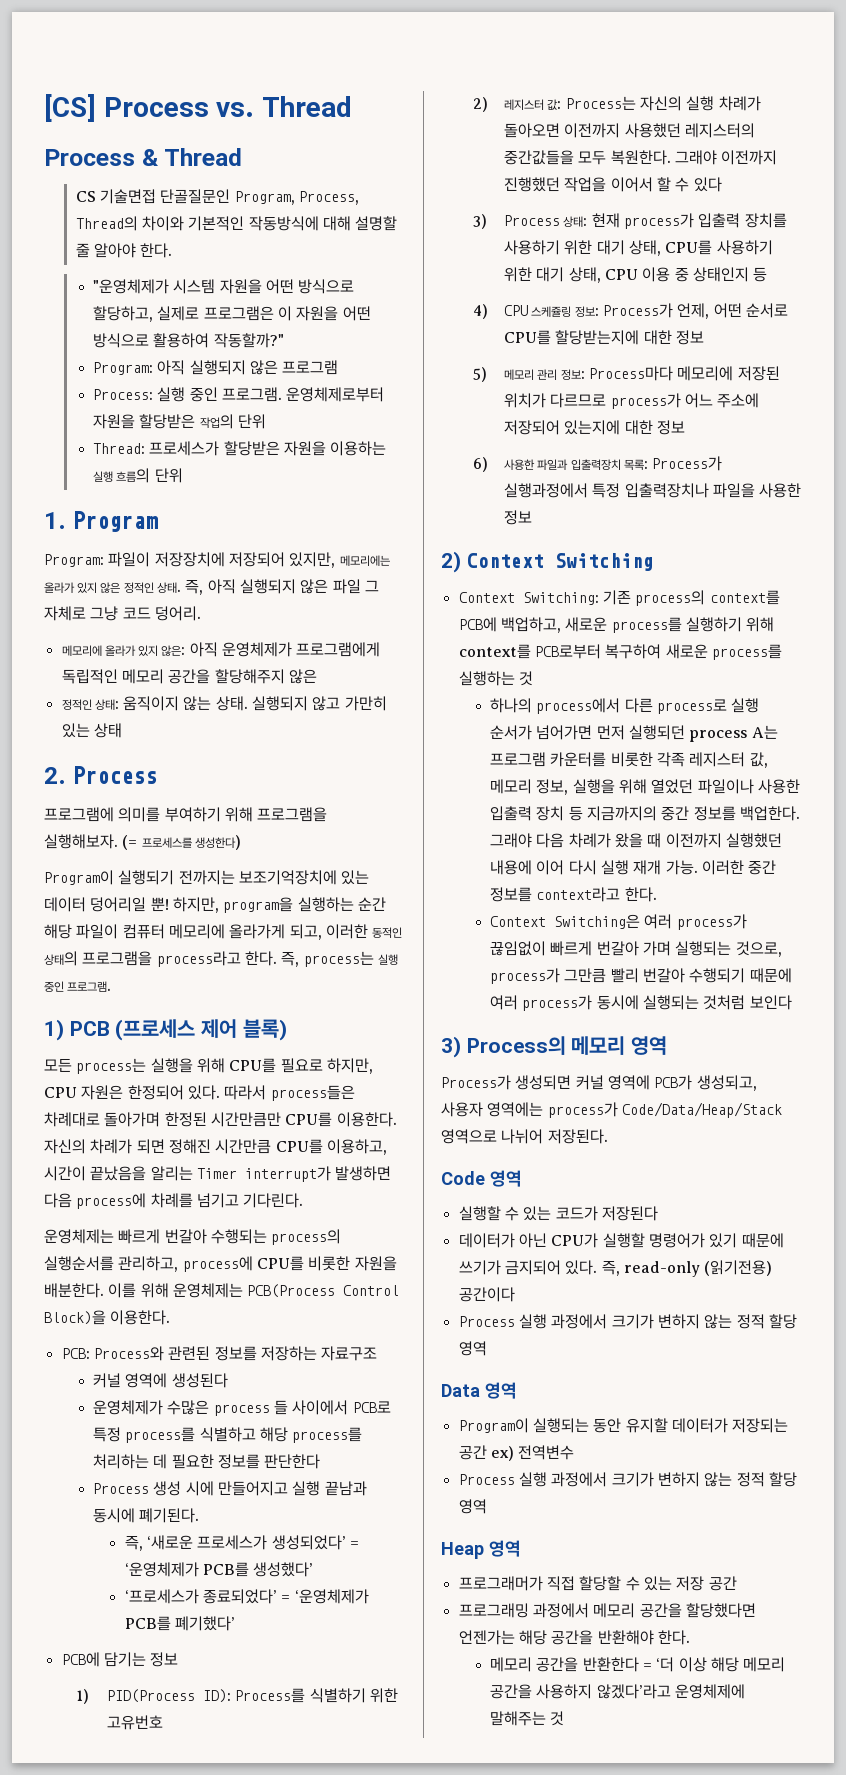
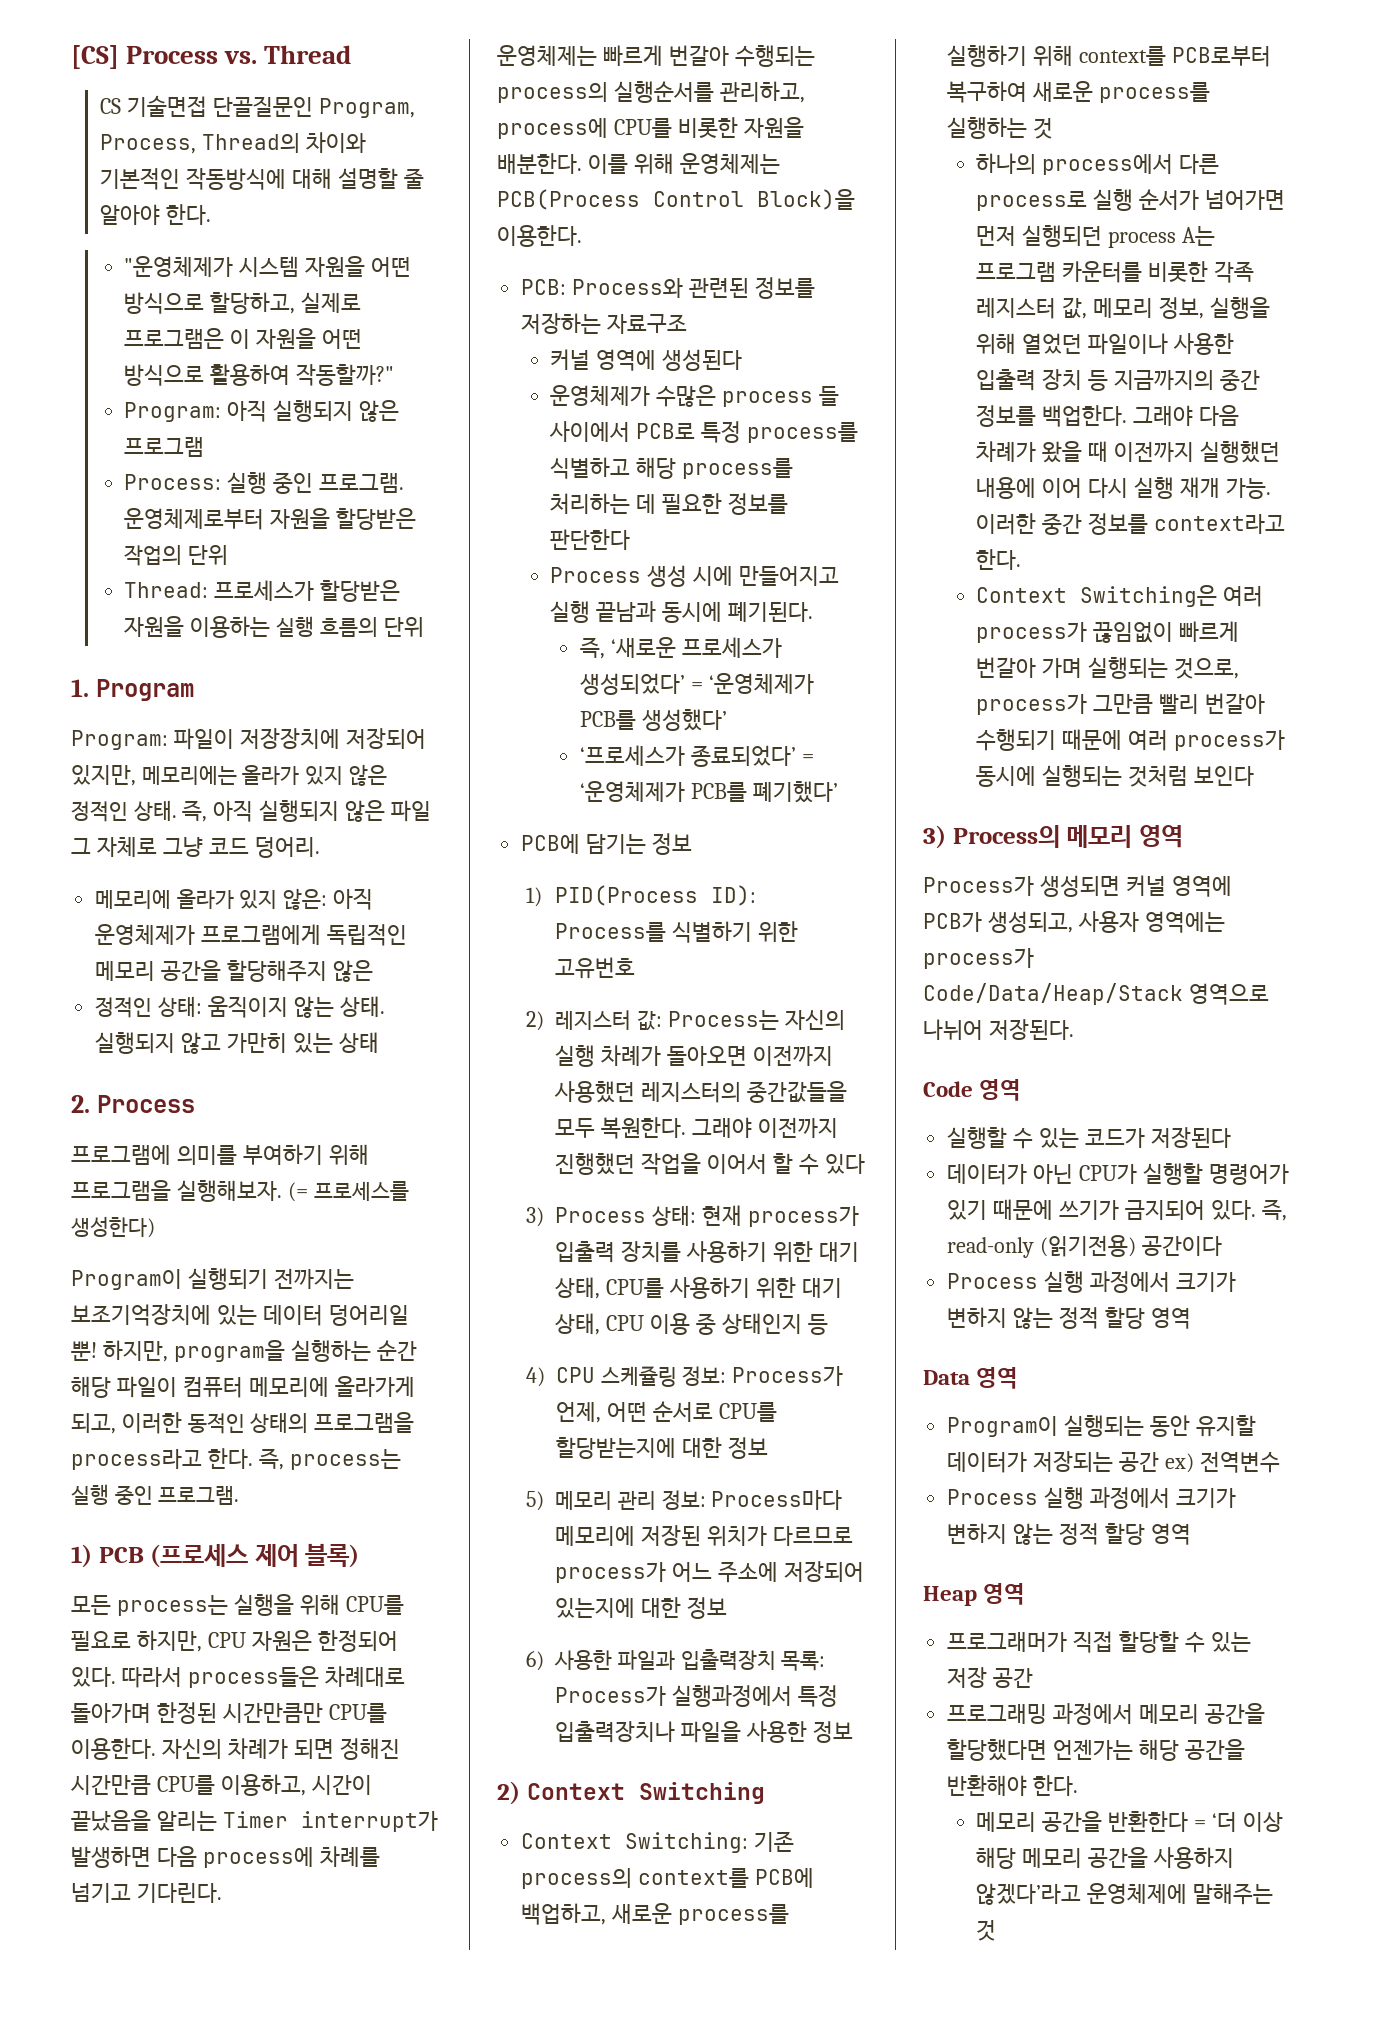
- Process & Thread

